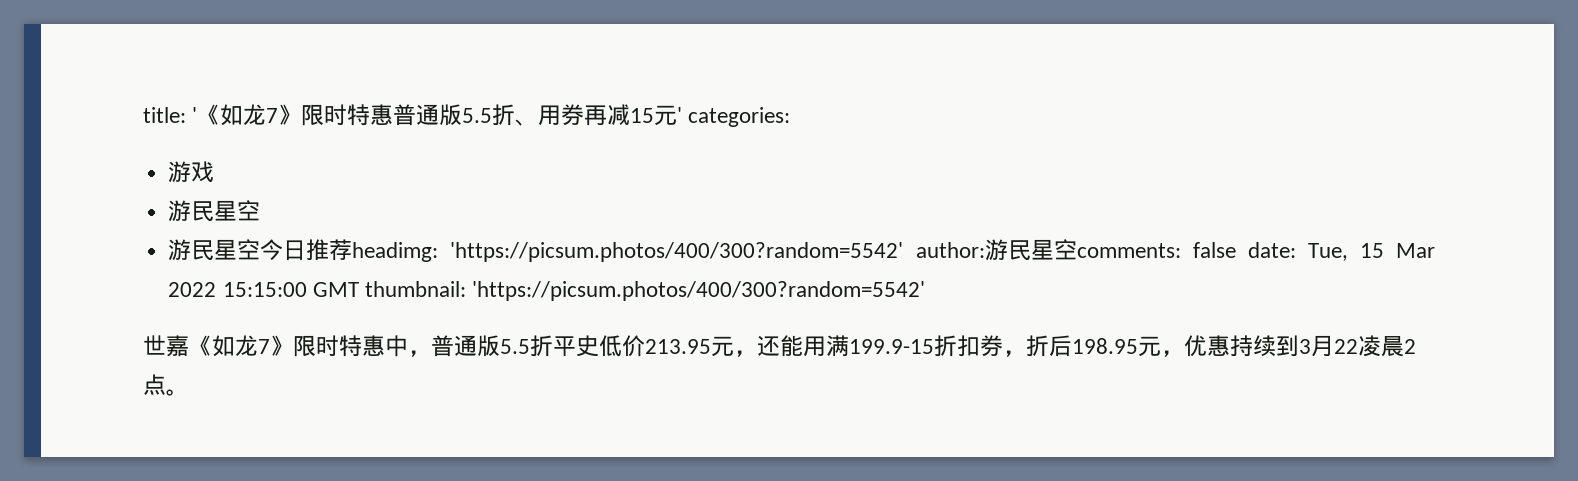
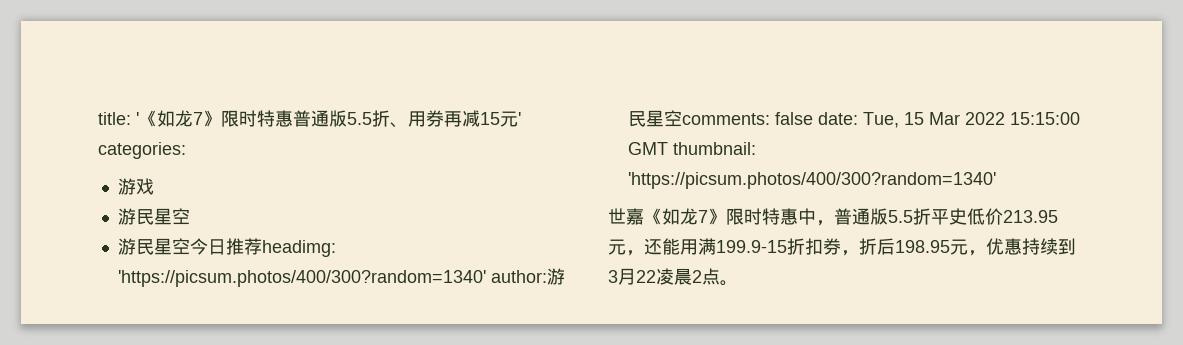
- 游民星空今日推荐headimg: 'https://picsum.photos/400/300?random=5542' author:游民星空comments: false date: Tue, 15 Mar 2022 15:15:00 GMT thumbnail: 'https://picsum.photos/400/300?random=5542'
+ 游民星空今日推荐headimg: 'https://picsum.photos/400/300?random=1340' author:游民星空comments: false date: Tue, 15 Mar 2022 15:15:00 GMT thumbnail: 'https://picsum.photos/400/300?random=1340'

